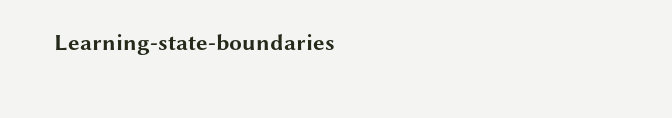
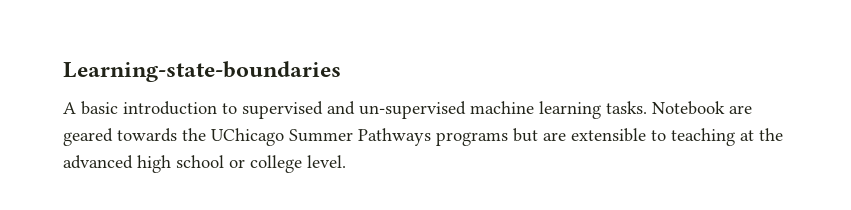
+ A basic introduction to supervised and un-supervised machine learning tasks. Notebook are geared towards the UChicago Summer Pathways programs but are extensible to teaching at the advanced high school or college level.

